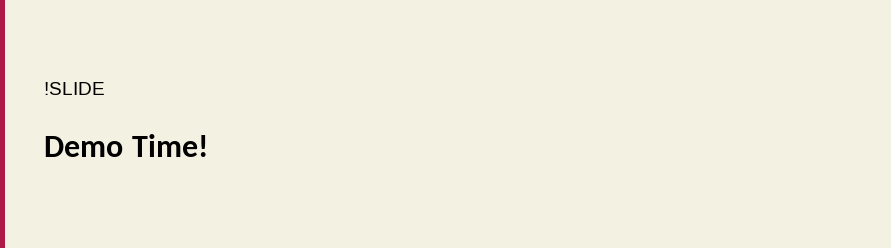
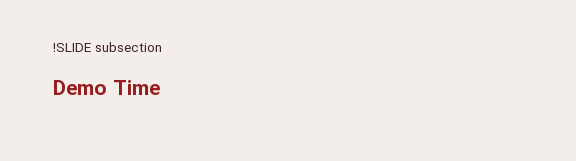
- !SLIDE
+ !SLIDE subsection
- Demo Time!
+ Demo Time

